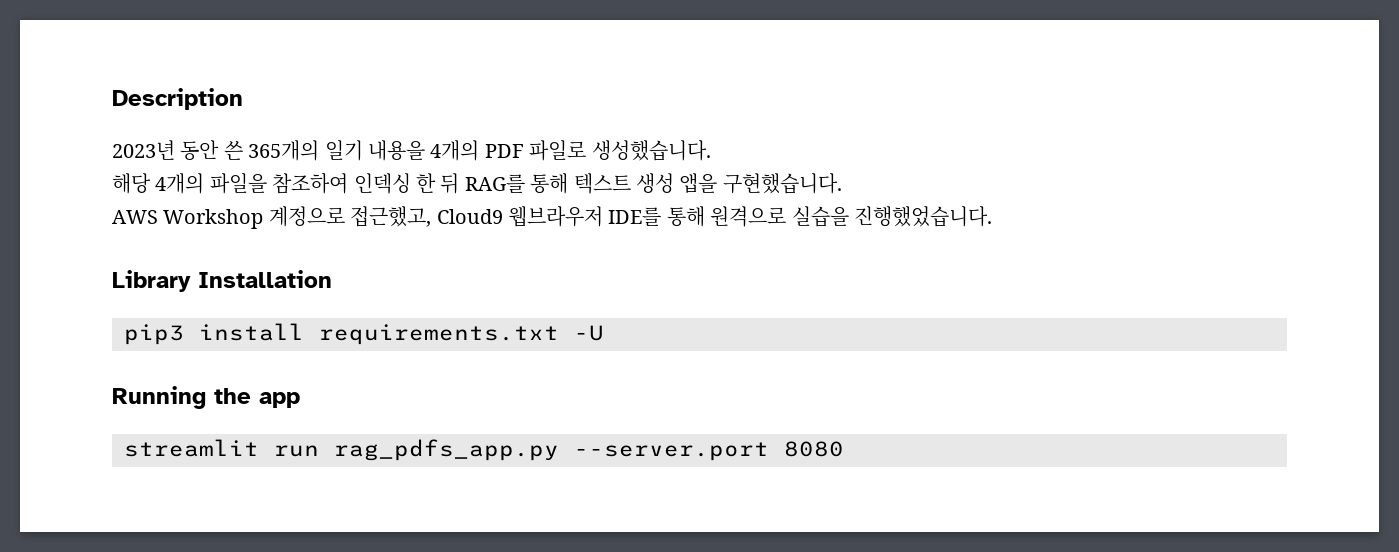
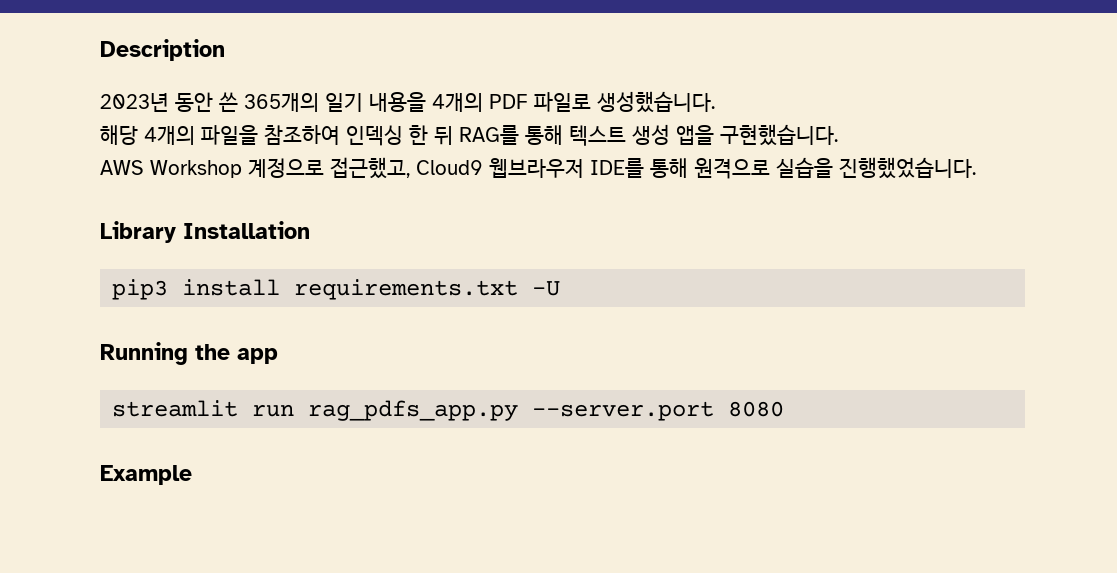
+ Example

